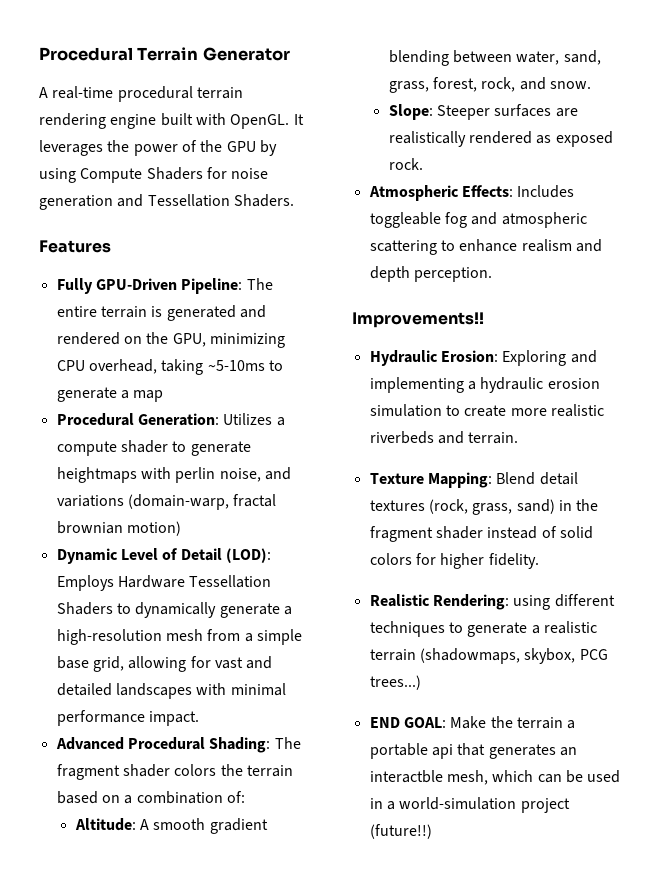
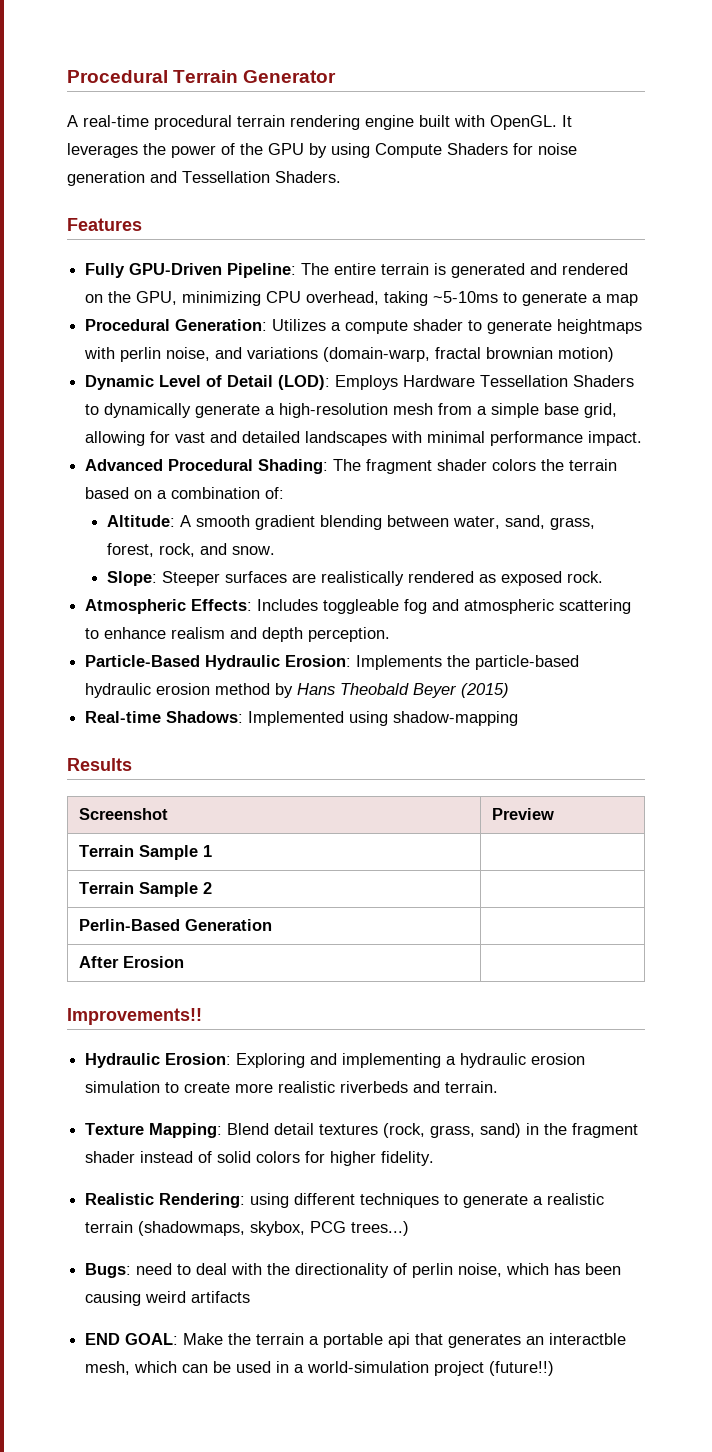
+ Particle-Based Hydraulic Erosion: Implements the particle-based hydraulic erosion method by Hans Theobald Beyer (2015)
+ Real-time Shadows: Implemented using shadow-mapping
+ Results
+ Screenshot | Preview
+ Terrain Sample 1 |
+ Terrain Sample 2 |
+ Perlin-Based Generation |
+ After Erosion |
+ Bugs: need to deal with the directionality of perlin noise, which has been causing weird artifacts

